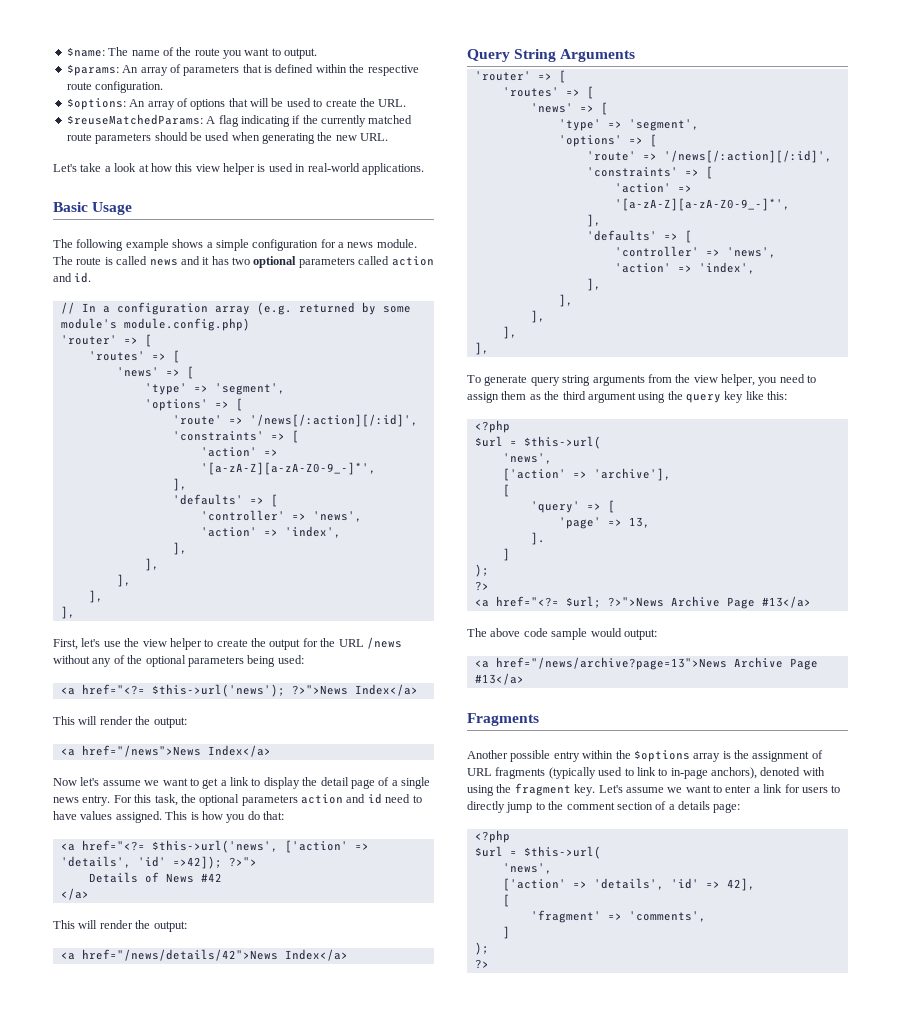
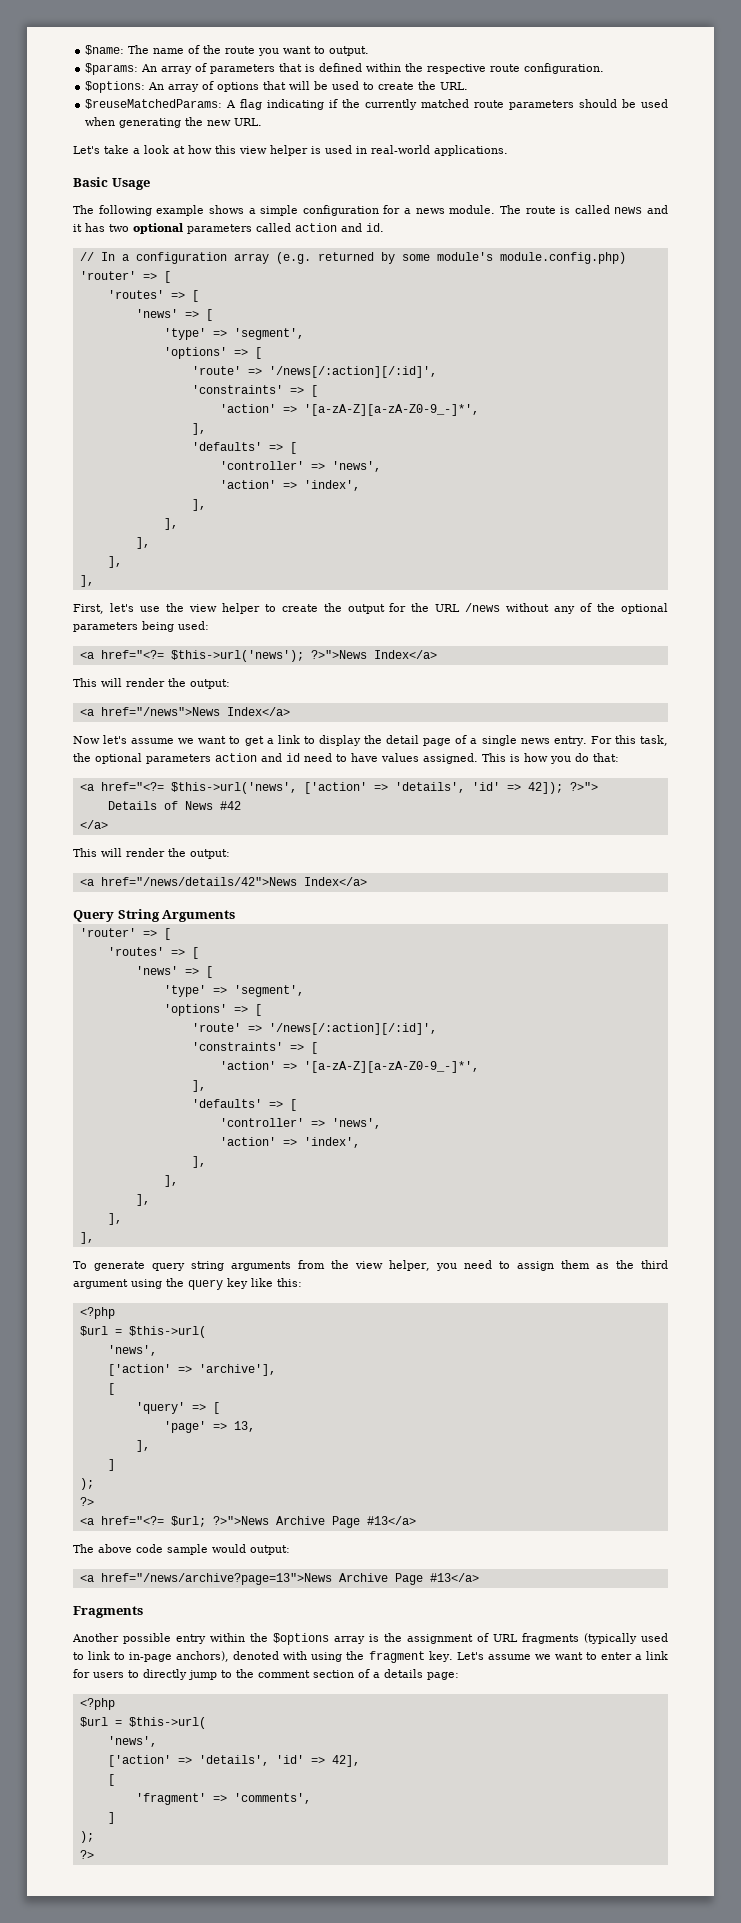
- <a href="<?= $this->url('news', ['action' => 'details', 'id' =>42]); ?>">
+ <a href="<?= $this->url('news', ['action' => 'details', 'id' => 42]); ?>">
  'page' => 13,
- ].
+ ],

